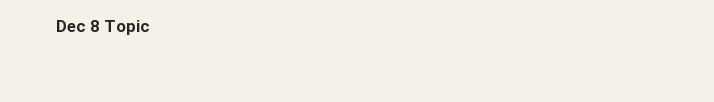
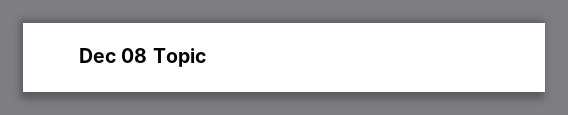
- Dec 8 Topic
+ Dec 08 Topic

